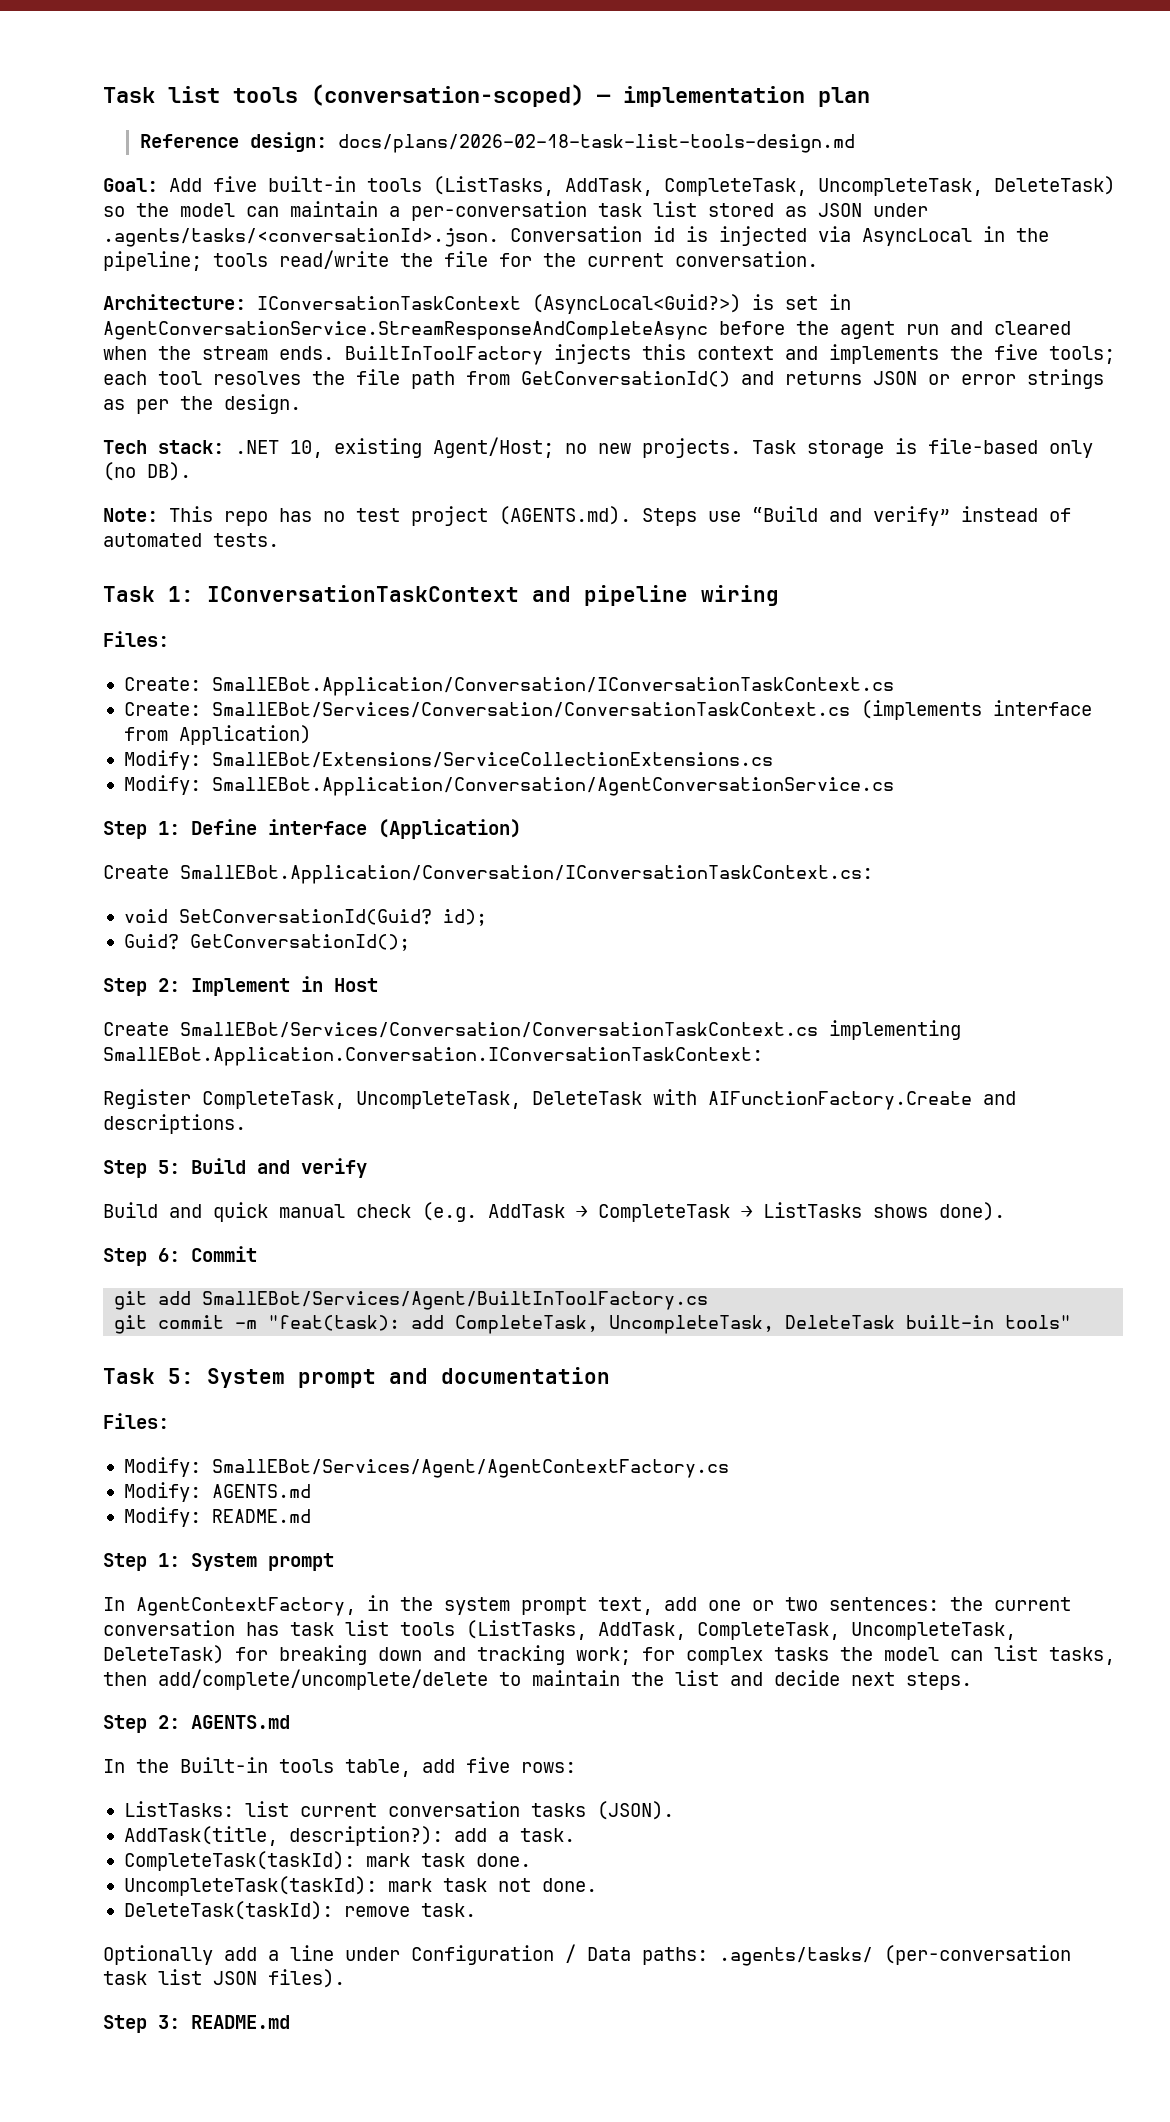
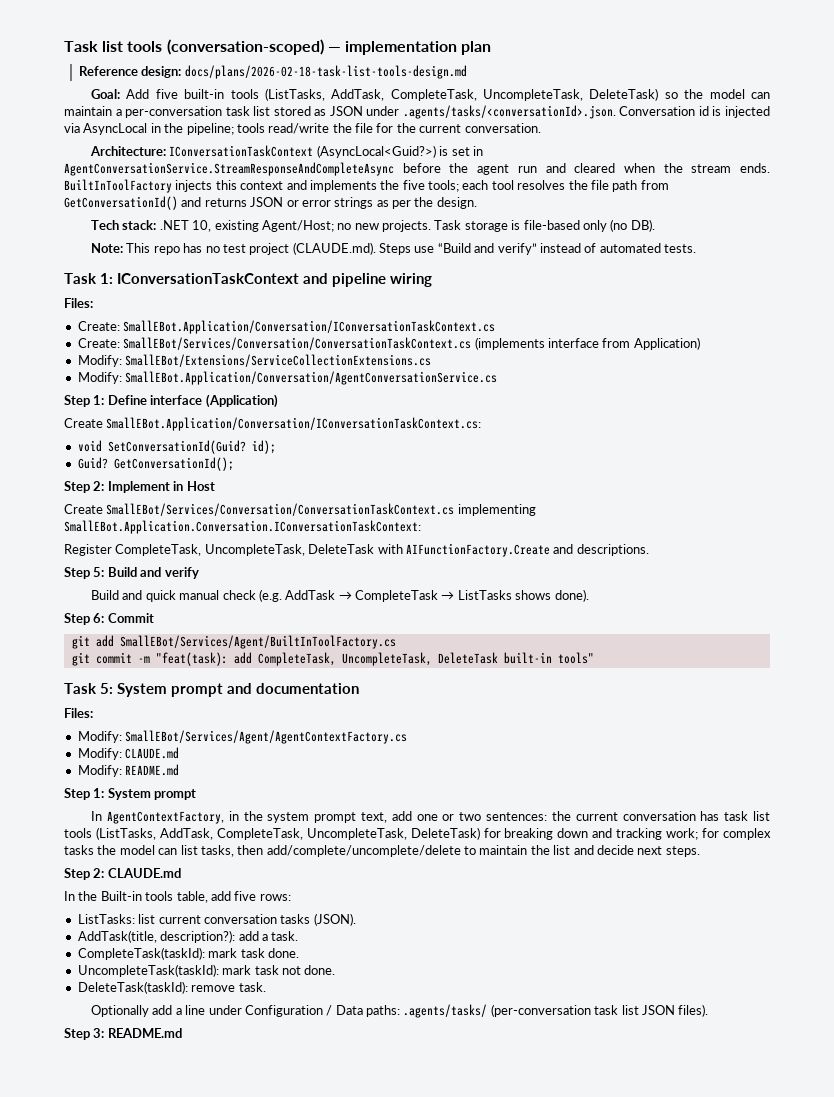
- Note: This repo has no test project (AGENTS.md). Steps use “Build and verify” instead of automated tests.
+ Note: This repo has no test project (CLAUDE.md). Steps use “Build and verify” instead of automated tests.
- Modify: AGENTS.md
+ Modify: CLAUDE.md
- Step 2: AGENTS.md
+ Step 2: CLAUDE.md

